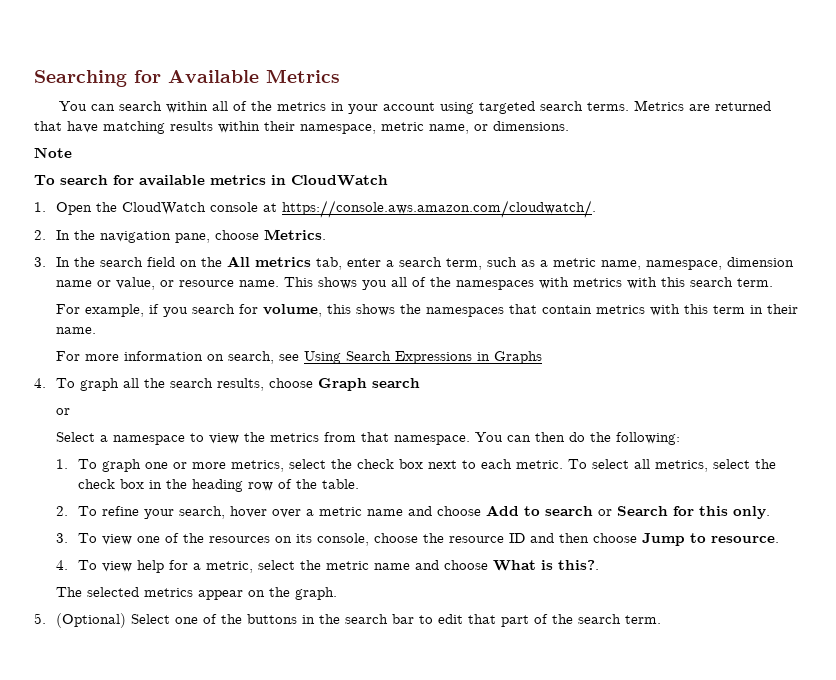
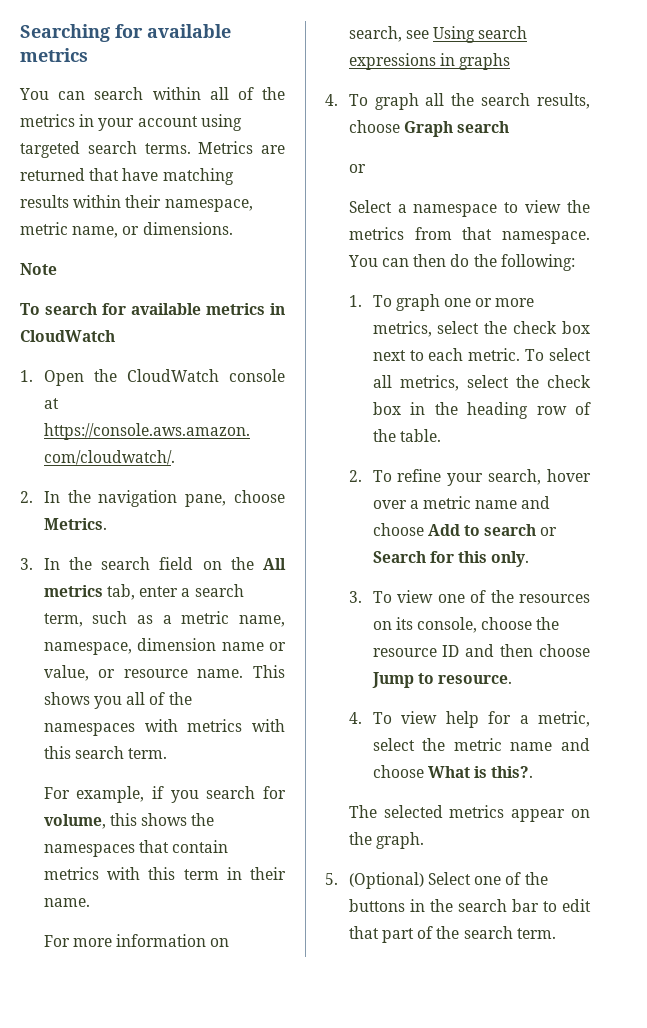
- Searching for Available Metrics
+ Searching for available metrics
- For more information on search, see Using Search Expressions in Graphs
+ For more information on search, see Using search expressions in graphs

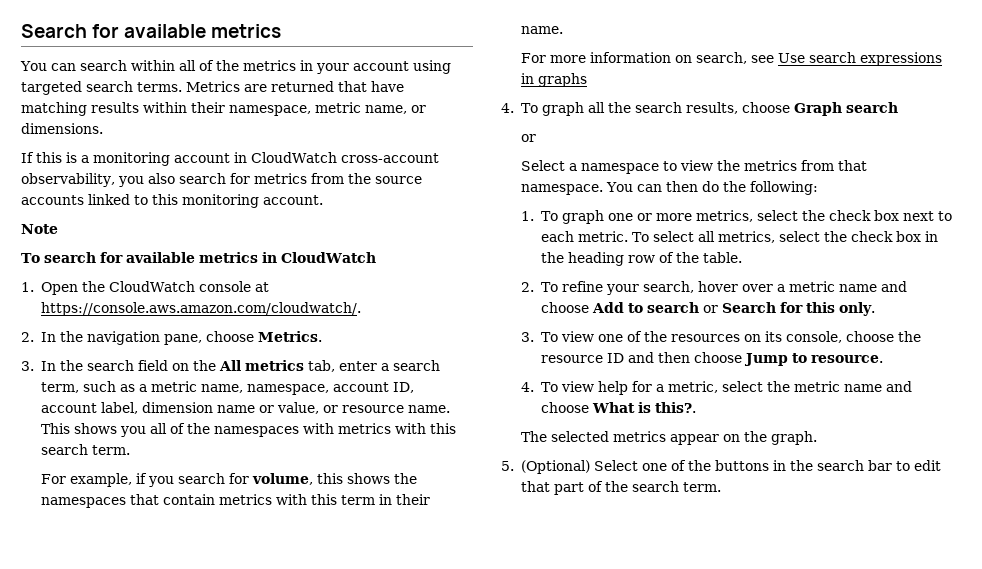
- Searching for available metrics
+ Search for available metrics
+ If this is a monitoring account in CloudWatch cross-account observability, you also search for metrics from the source accounts linked to this monitoring account.
- 3. In the search field on the All metrics tab, enter a search term, such as a metric name, namespace, dimension name or value, or resource name.
+ 3. In the search field on the All metrics tab, enter a search term, such as a metric name, namespace, account ID, account label, dimension name or value, or resource name.
- For more information on search, see Using search expressions in graphs
+ For more information on search, see Use search expressions in graphs

